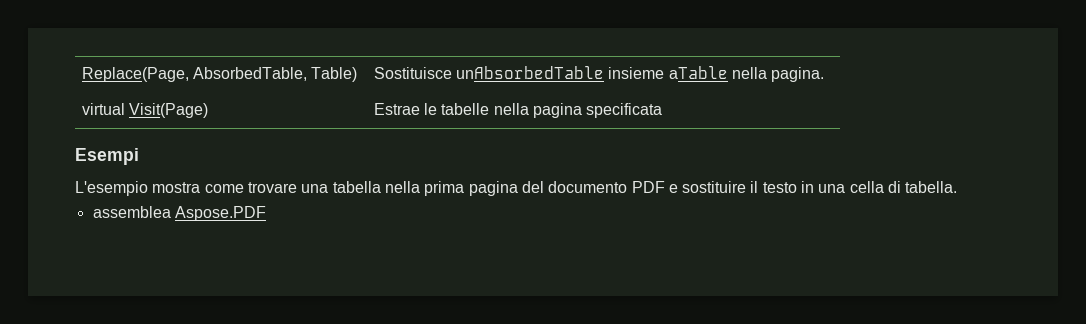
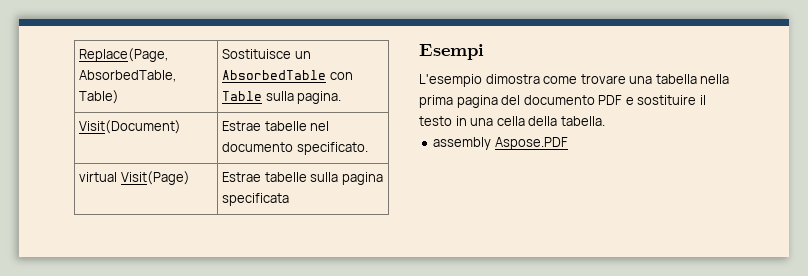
- Replace(Page, AbsorbedTable, Table) | Sostituisce unAbsorbedTable insieme aTable nella pagina.
+ Replace(Page, AbsorbedTable, Table) | Sostituisce un AbsorbedTable con Table sulla pagina.
+ Visit(Document) | Estrae tabelle nel documento specificato.
- virtual Visit(Page) | Estrae le tabelle nella pagina specificata
+ virtual Visit(Page) | Estrae tabelle sulla pagina specificata
- L'esempio mostra come trovare una tabella nella prima pagina del documento PDF e sostituire il testo in una cella di tabella.
+ L'esempio dimostra come trovare una tabella nella prima pagina del documento PDF e sostituire il testo in una cella della tabella.
- assemblea Aspose.PDF
+ assembly Aspose.PDF

